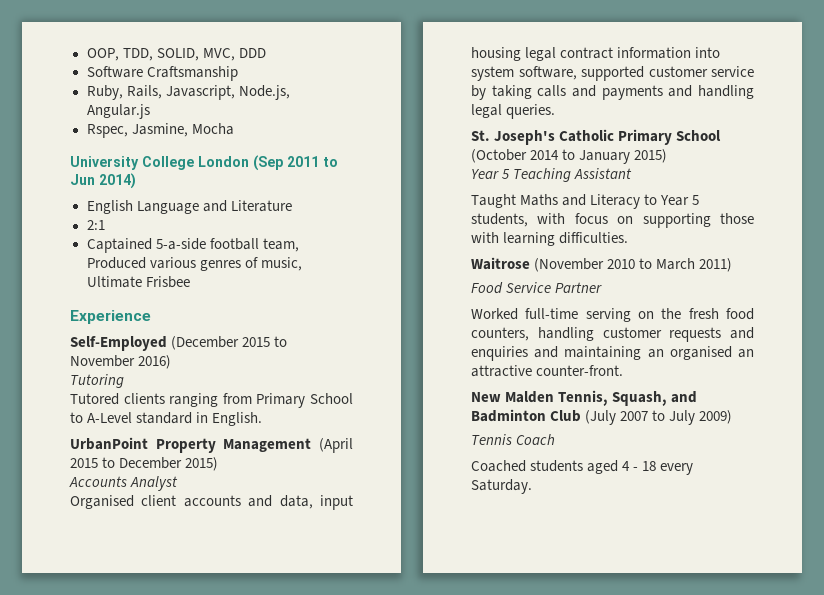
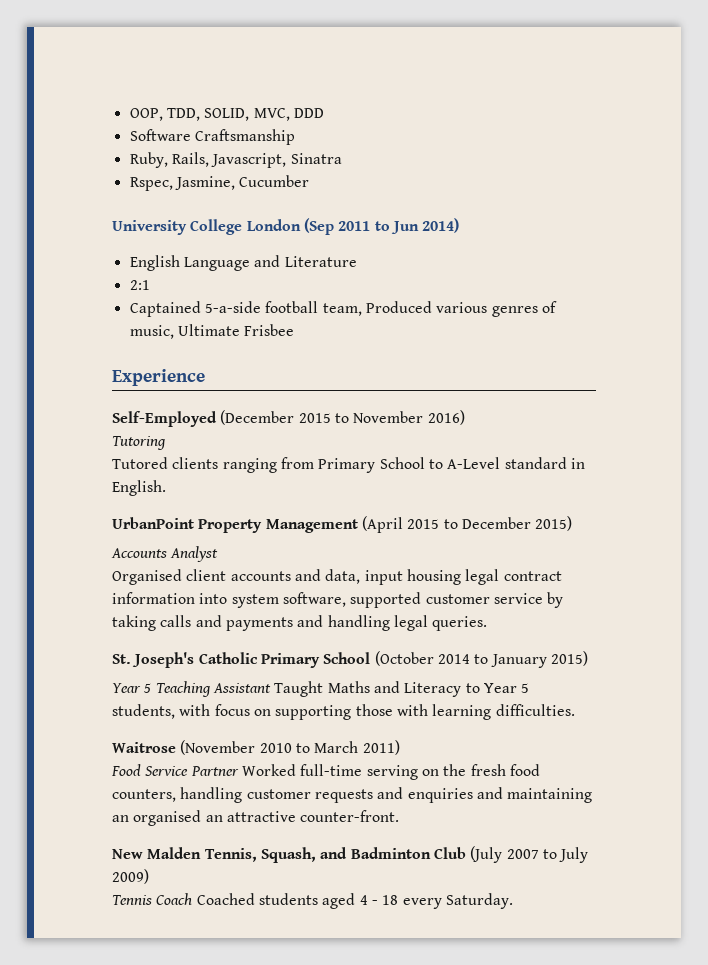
- Ruby, Rails, Javascript, Node.js, Angular.js
+ Ruby, Rails, Javascript, Sinatra
- Rspec, Jasmine, Mocha
+ Rspec, Jasmine, Cucumber
- Year 5 Teaching Assistant
- Taught Maths and Literacy to Year 5 students, with focus on supporting those with learning difficulties.
+ Year 5 Teaching Assistant Taught Maths and Literacy to Year 5 students, with focus on supporting those with learning difficulties.
- Food Service Partner
- Worked full-time serving on the fresh food counters, handling customer requests and enquiries and maintaining an organised an attractive counter-front.
+ Food Service Partner Worked full-time serving on the fresh food counters, handling customer requests and enquiries and maintaining an organised an attractive counter-front.
- Tennis Coach
- Coached students aged 4 - 18 every Saturday.
+ Tennis Coach Coached students aged 4 - 18 every Saturday.

